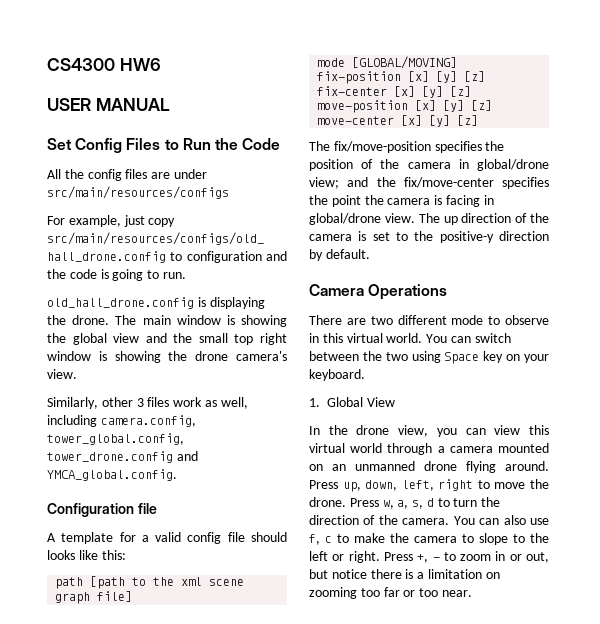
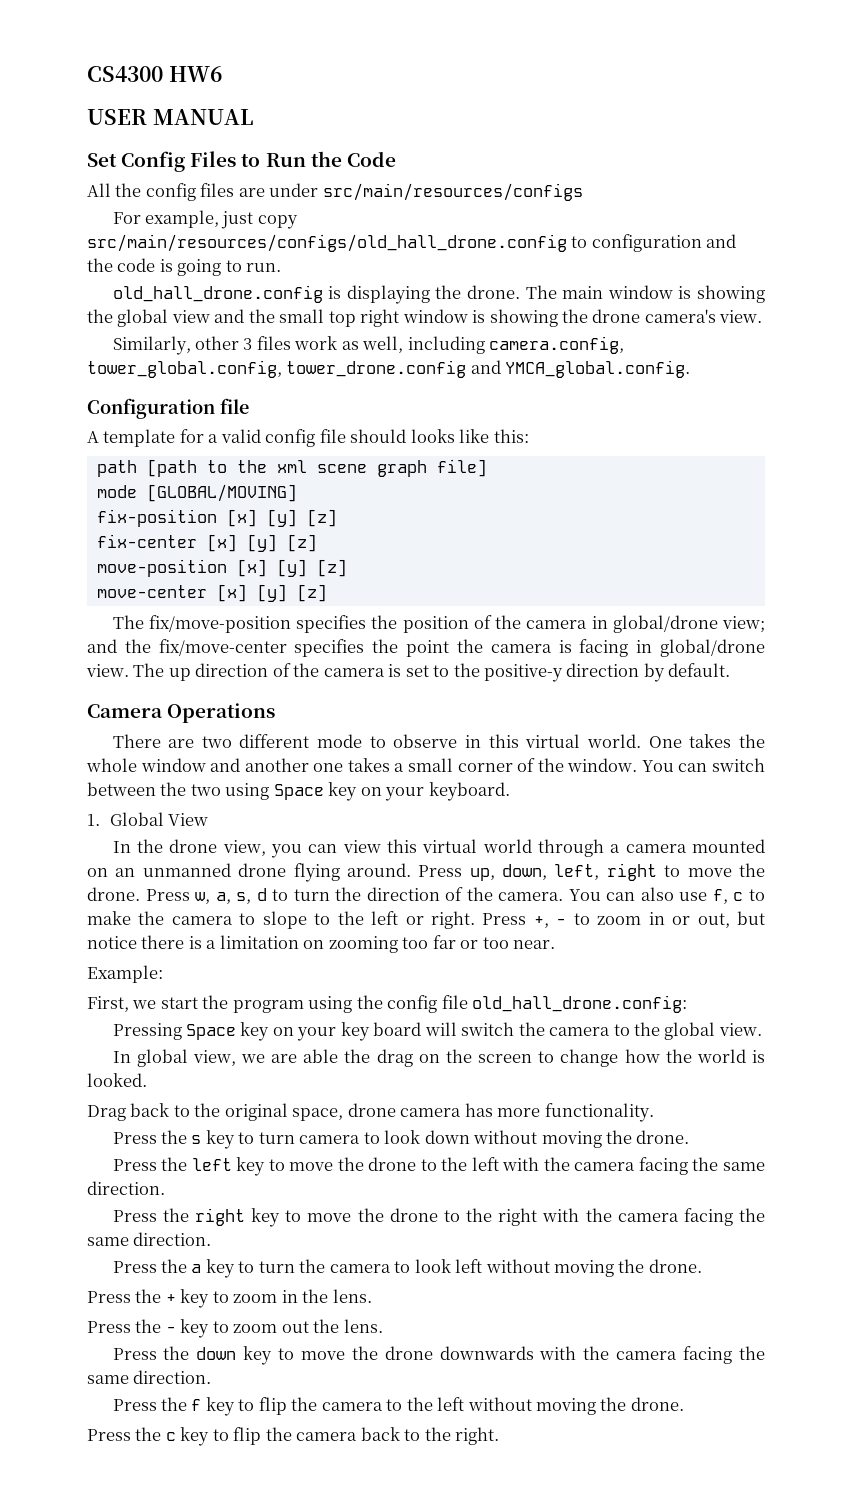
+ One takes the whole window and another one takes a small corner of the window.
+ Example:
+ First, we start the program using the config file old_hall_drone.config:
+ Pressing Space key on your key board will switch the camera to the global view.
+ In global view, we are able the drag on the screen to change how the world is looked.
+ Drag back to the original space, drone camera has more functionality.
+ Press the s key to turn camera to look down without moving the drone.
+ Press the left key to move the drone to the left with the camera facing the same direction.
+ Press the right key to move the drone to the right with the camera facing the same direction.
+ Press the a key to turn the camera to look left without moving the drone.
+ Press the + key to zoom in the lens.
+ Press the - key to zoom out the lens.
+ Press the down key to move the drone downwards with the camera facing the same direction.
+ Press the f key to flip the camera to the left without moving the drone.
+ Press the c key to flip the camera back to the right.

